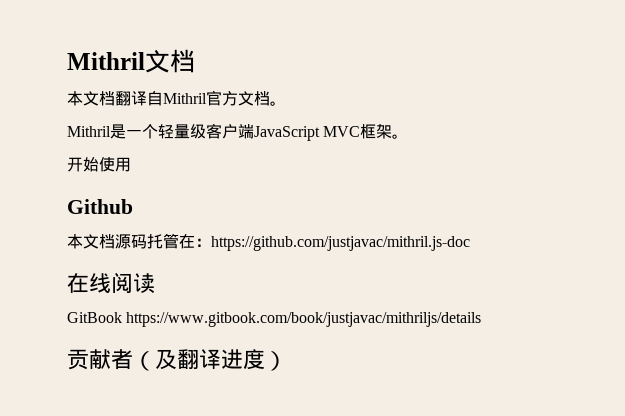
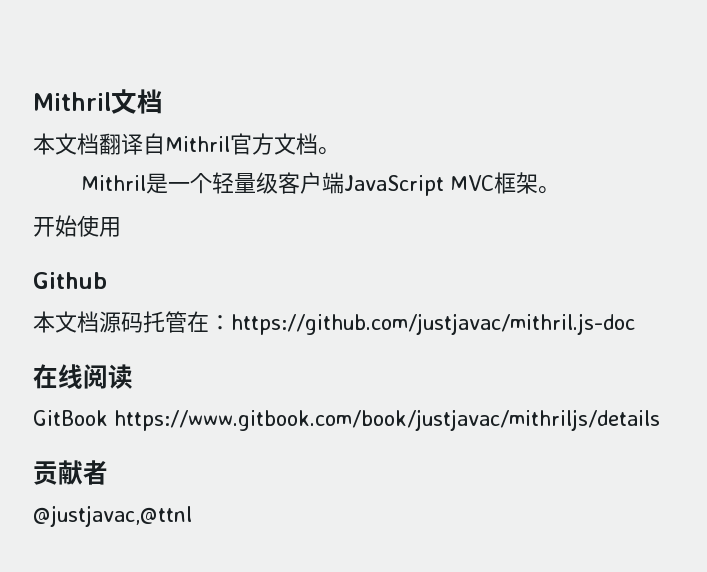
- 贡献者（及翻译进度）
+ 贡献者
+ @justjavac,@ttnl

